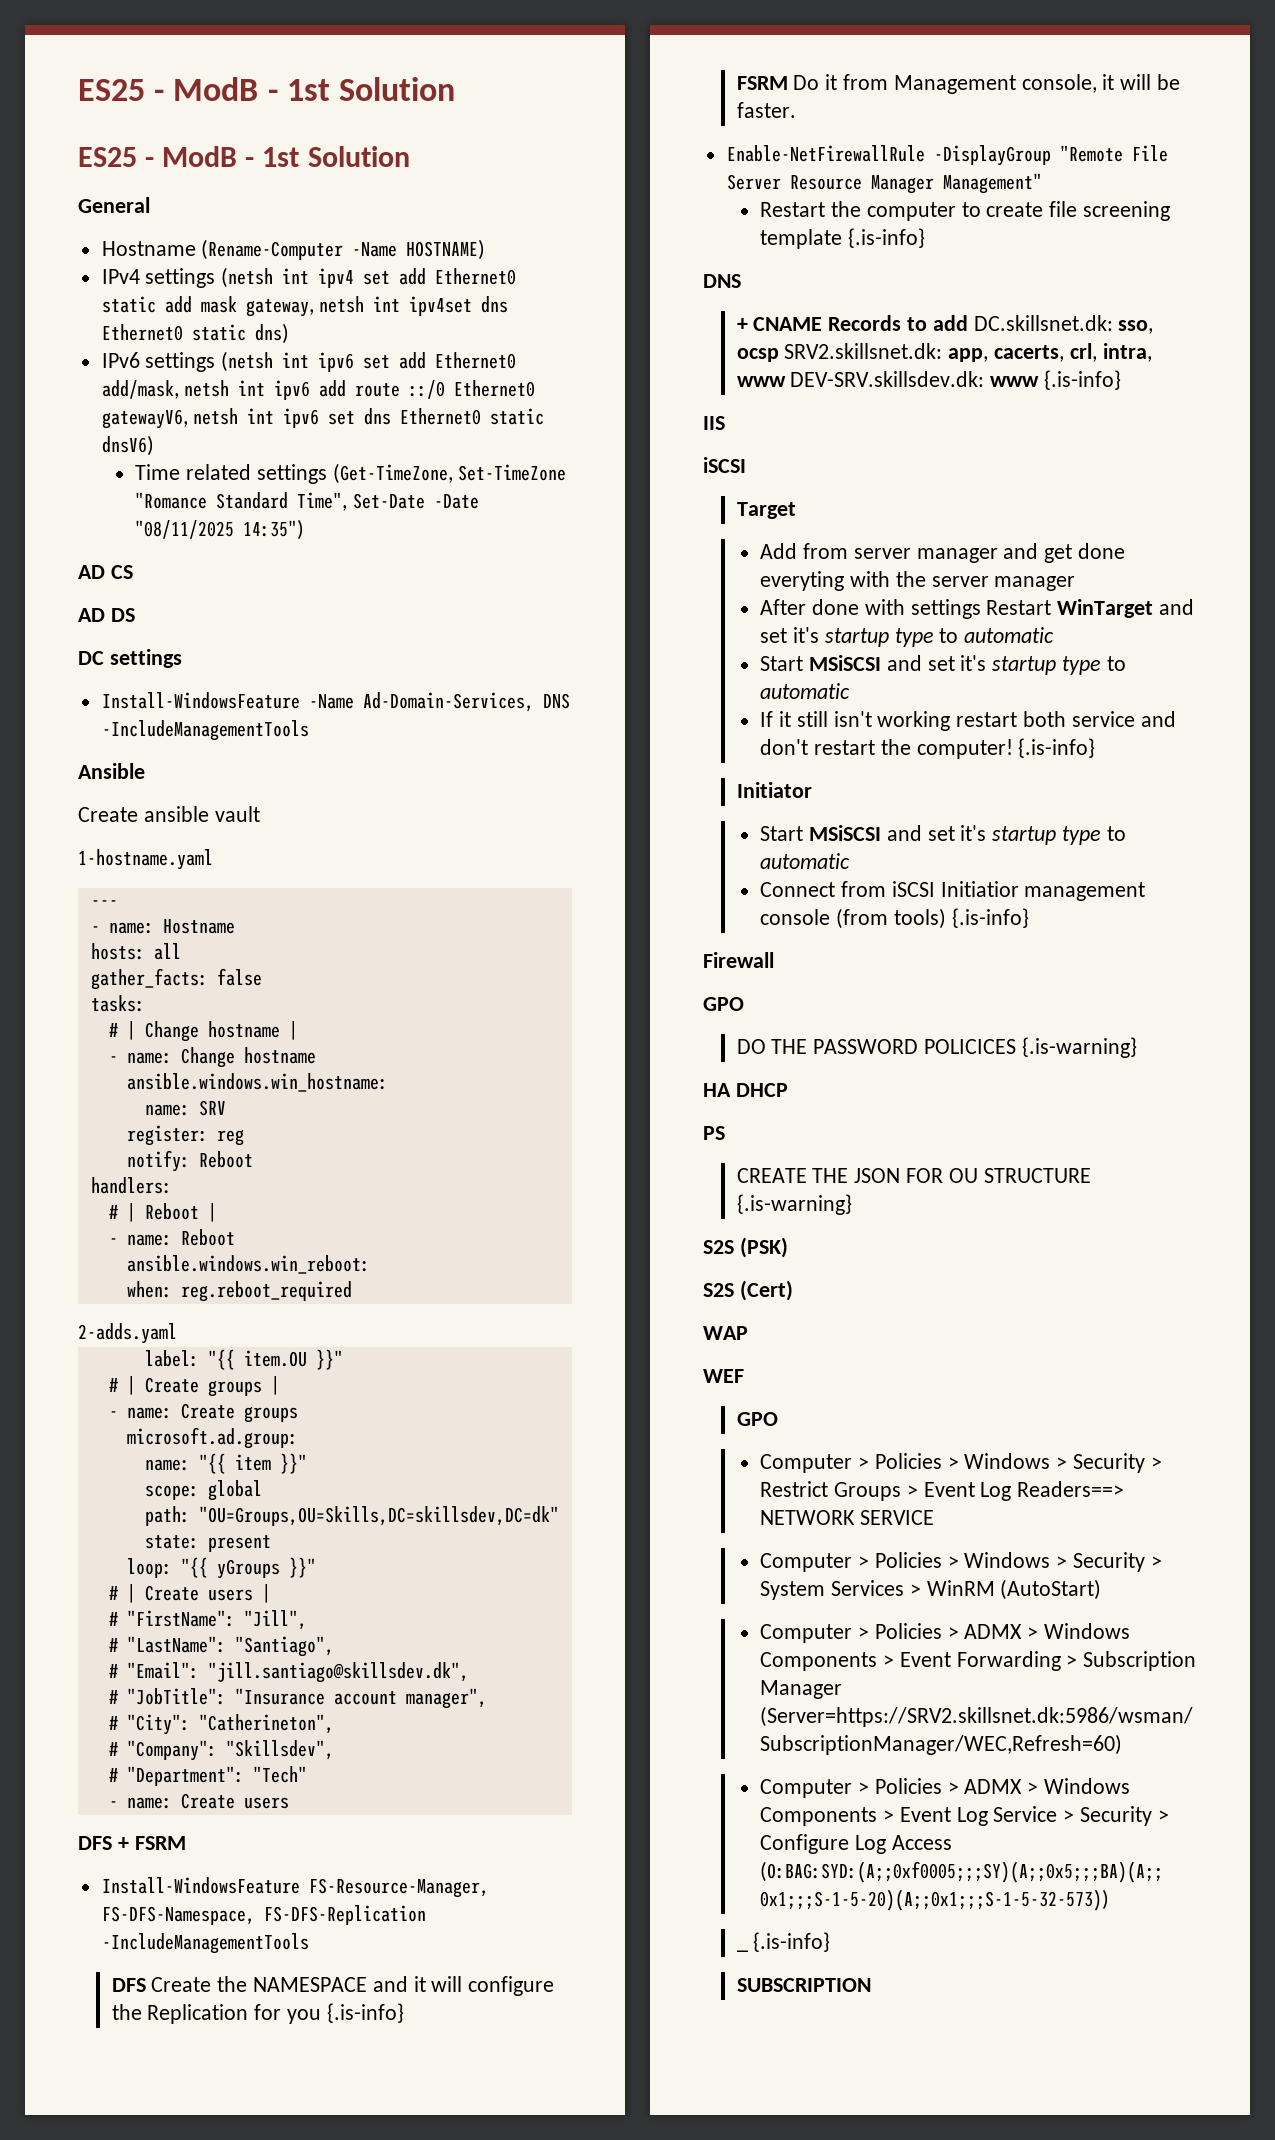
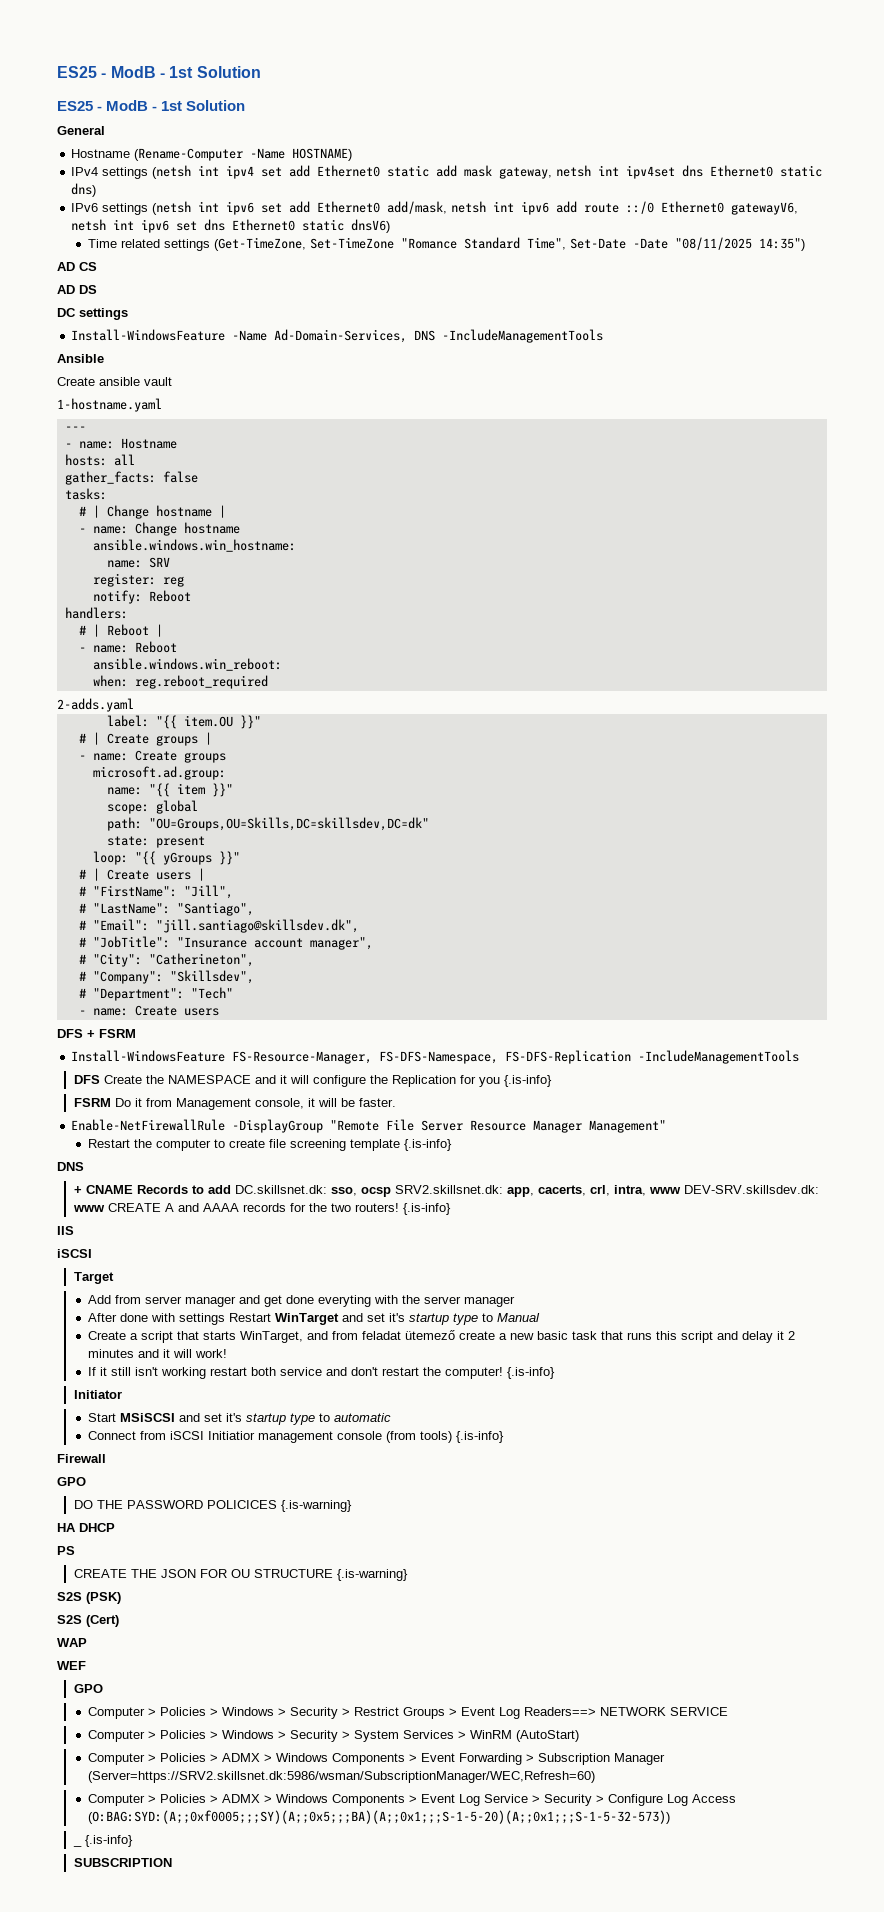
- + CNAME Records to add DC.skillsnet.dk: sso, ocsp SRV2.skillsnet.dk: app, cacerts, crl, intra, www DEV-SRV.skillsdev.dk: www {.is-info}
+ + CNAME Records to add DC.skillsnet.dk: sso, ocsp SRV2.skillsnet.dk: app, cacerts, crl, intra, www DEV-SRV.skillsdev.dk: www CREATE A and AAAA records for the two routers! {.is-info}
- After done with settings Restart WinTarget and set it's startup type to automatic
- Start MSiSCSI and set it's startup type to automatic
+ After done with settings Restart WinTarget and set it's startup type to Manual
+ Create a script that starts WinTarget, and from feladat ütemező create a new basic task that runs this script and delay it 2 minutes and it will work!

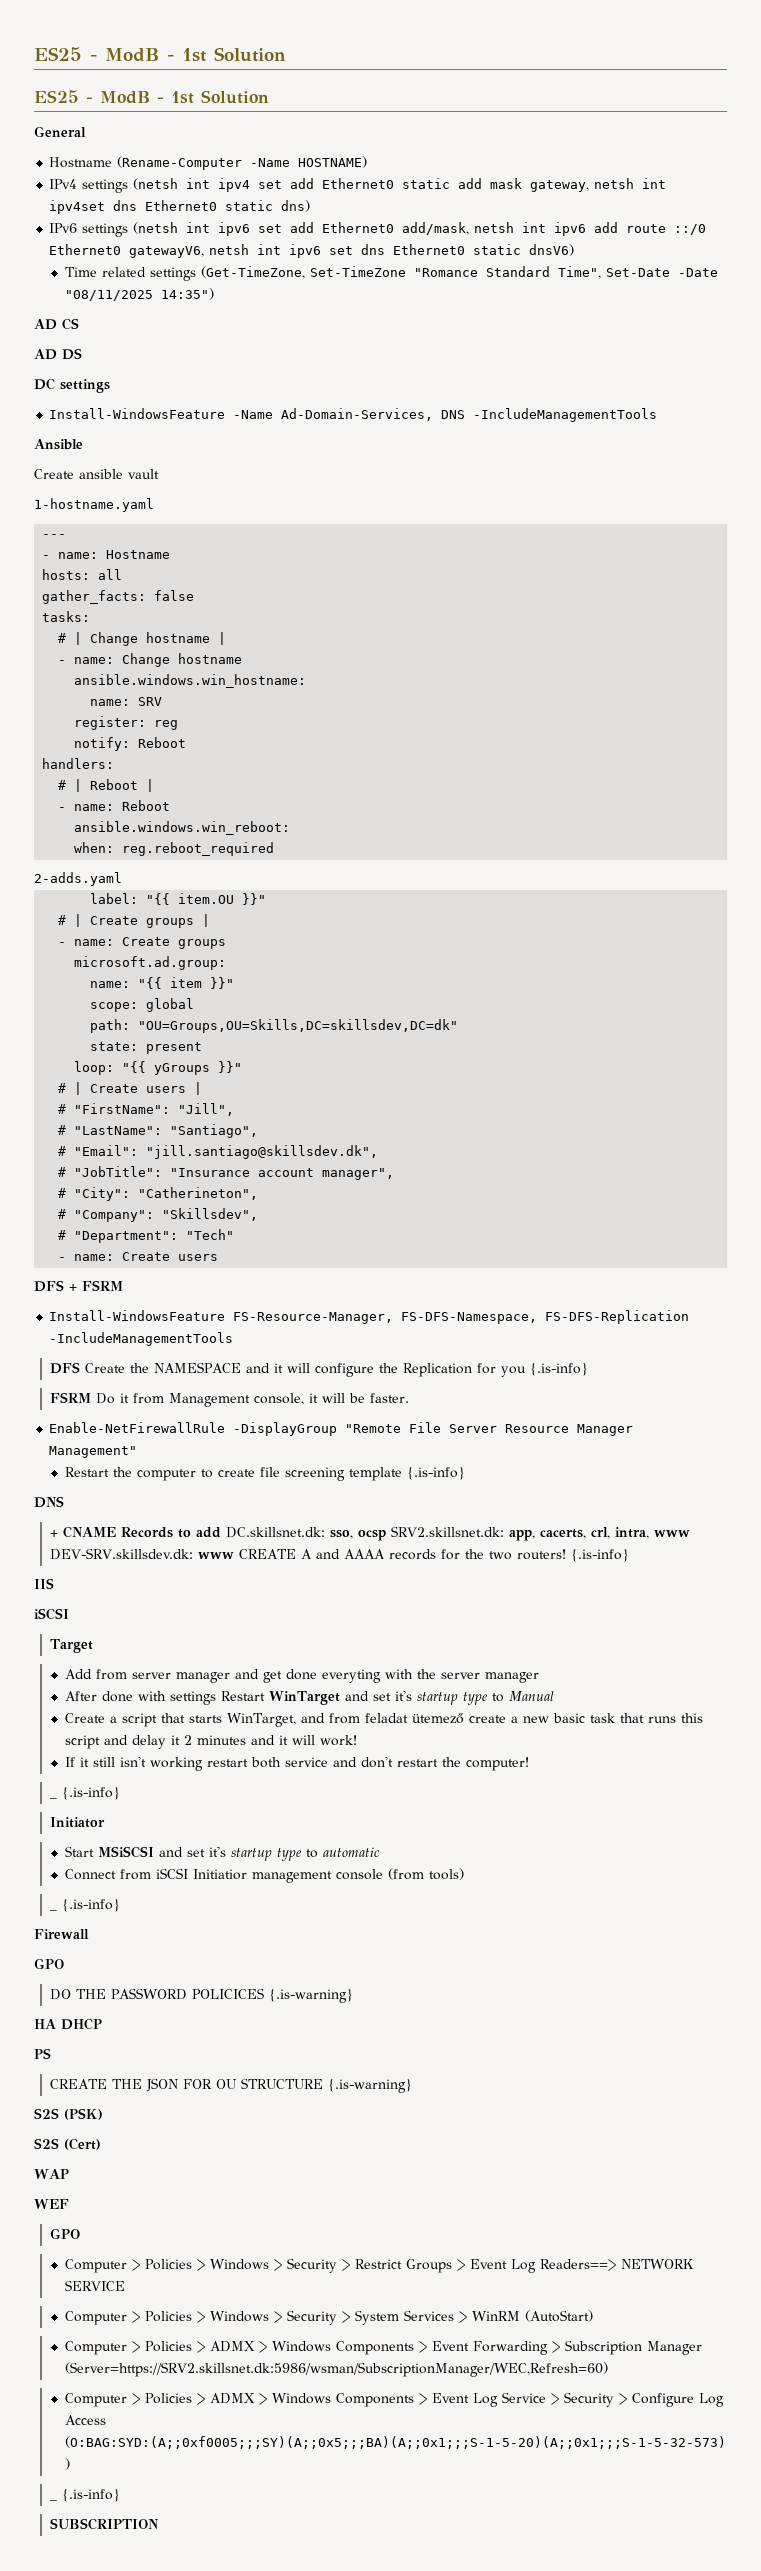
- If it still isn't working restart both service and don't restart the computer! {.is-info}
+ If it still isn't working restart both service and don't restart the computer!
+ _ {.is-info}
- Connect from iSCSI Initiatior management console (from tools) {.is-info}
+ Connect from iSCSI Initiatior management console (from tools)
+ _ {.is-info}

